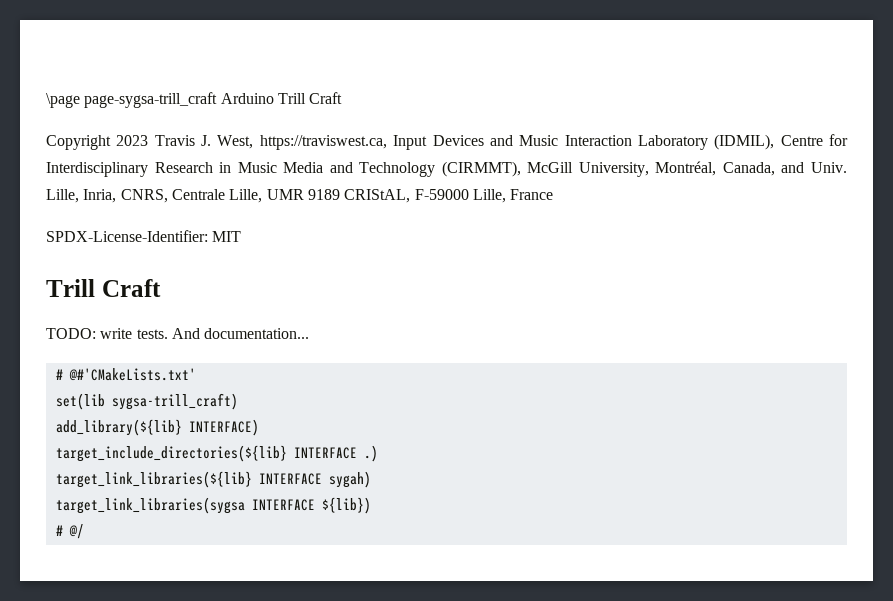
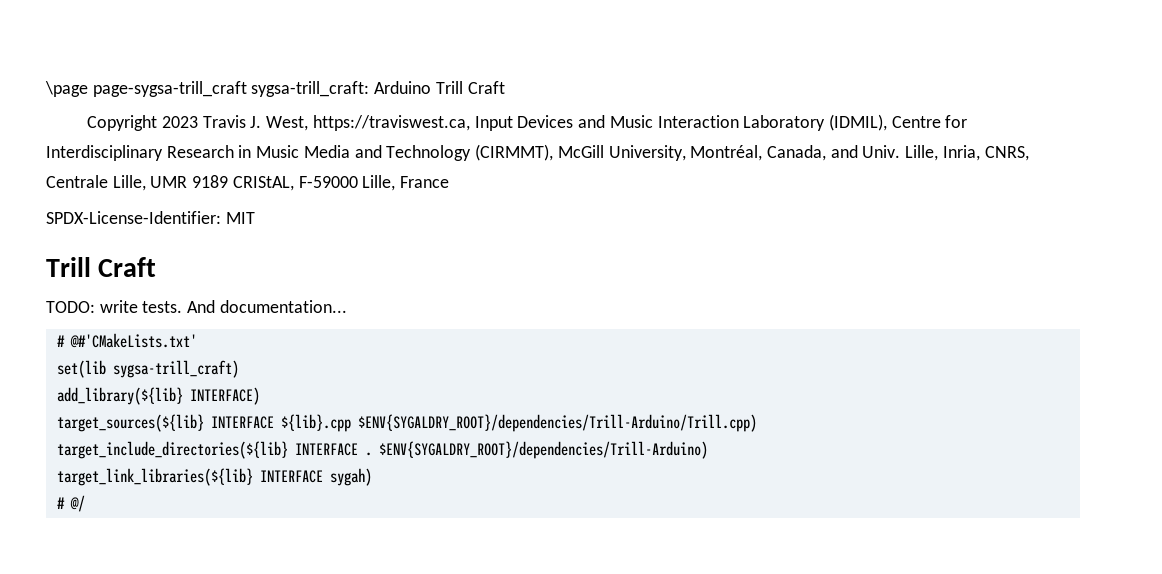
- \page page-sygsa-trill_craft Arduino Trill Craft
+ \page page-sygsa-trill_craft sygsa-trill_craft: Arduino Trill Craft
+ target_sources(${lib} INTERFACE ${lib}.cpp $ENV{SYGALDRY_ROOT}/dependencies/Trill-Arduino/Trill.cpp)
- target_include_directories(${lib} INTERFACE .)
+ target_include_directories(${lib} INTERFACE . $ENV{SYGALDRY_ROOT}/dependencies/Trill-Arduino)
- target_link_libraries(sygsa INTERFACE ${lib})

